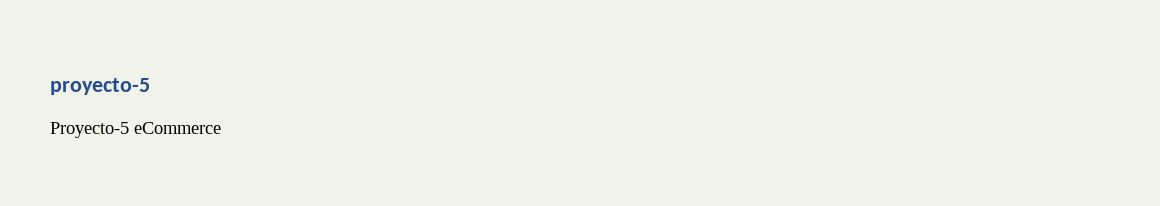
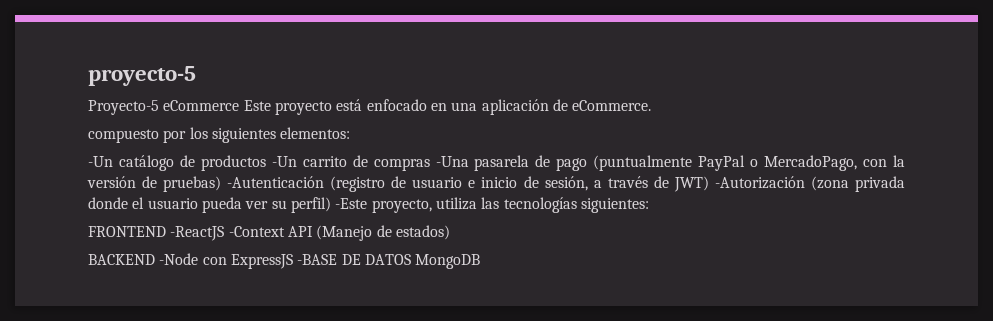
- Proyecto-5 eCommerce
+ Proyecto-5 eCommerce Este proyecto está enfocado en una aplicación de eCommerce.
+ compuesto por los siguientes elementos:
+ -Un catálogo de productos -Un carrito de compras -Una pasarela de pago (puntualmente PayPal o MercadoPago, con la versión de pruebas) -Autenticación (registro de usuario e inicio de sesión, a través de JWT) -Autorización (zona privada donde el usuario pueda ver su perfil) -Este proyecto, utiliza las tecnologías siguientes:
+ FRONTEND -ReactJS -Context API (Manejo de estados)
+ BACKEND -Node con ExpressJS -BASE DE DATOS MongoDB

